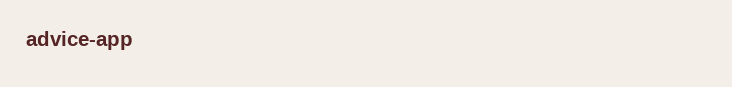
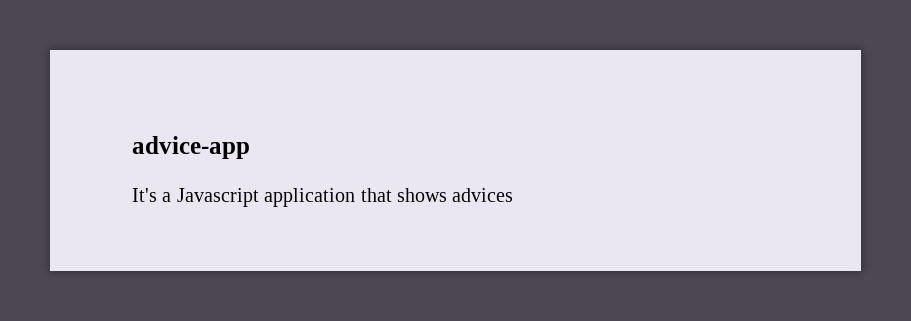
+ It's a Javascript application that shows advices

